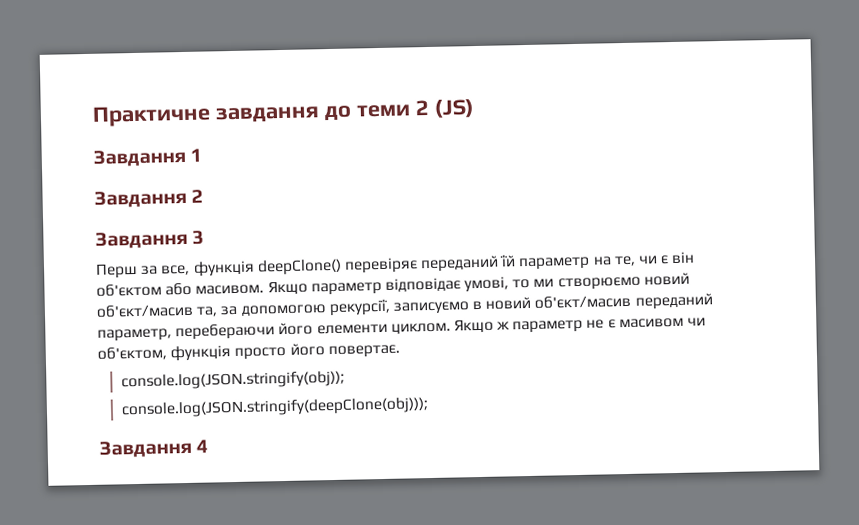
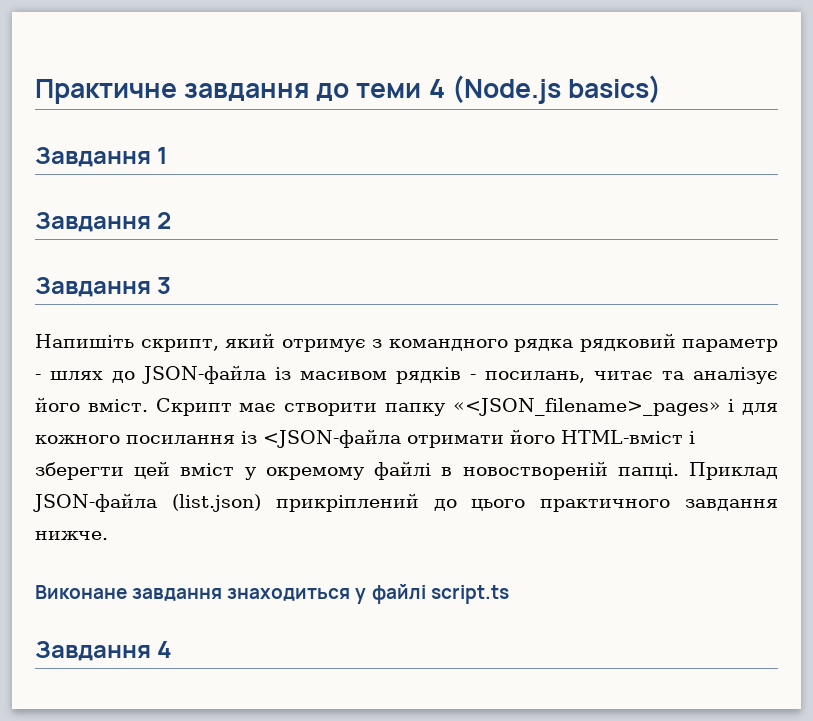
- Практичне завдання до теми 2 (JS)
+ Практичне завдання до теми 4 (Node.js basics)
- Перш за все, функція deepClone() перевіряє переданий їй параметр на те, чи є він об'єктом або масивом. Якщо параметр відповідає умові, то ми створюємо новий об'єкт/масив та, за допомогою рекурсії, записуємо в новий об'єкт/масив переданий параметр, перебераючи його елементи циклом. Якщо ж параметр не є масивом чи об'єктом, функція просто його повертає.
- console.log(JSON.stringify(obj));
- console.log(JSON.stringify(deepClone(obj)));
+ Напишіть скрипт, який отримує з командного рядка рядковий параметр - шлях до JSON-файла із масивом рядків - посилань, читає та аналізує його вміст. Скрипт має створити папку «<JSON_filename>_pages» і для кожного посилання із <JSON-файла отримати його HTML-вміст і зберегти цей вміст у окремому файлі в новоствореній папці. Приклад JSON-файла (list.json) прикріплений до цього практичного завдання нижче.
+ Виконане завдання знаходиться у файлі script.ts

